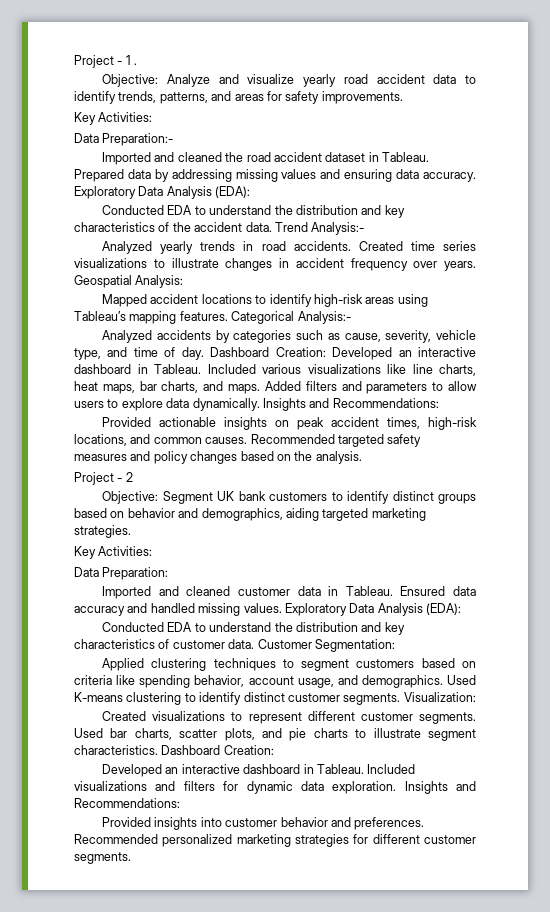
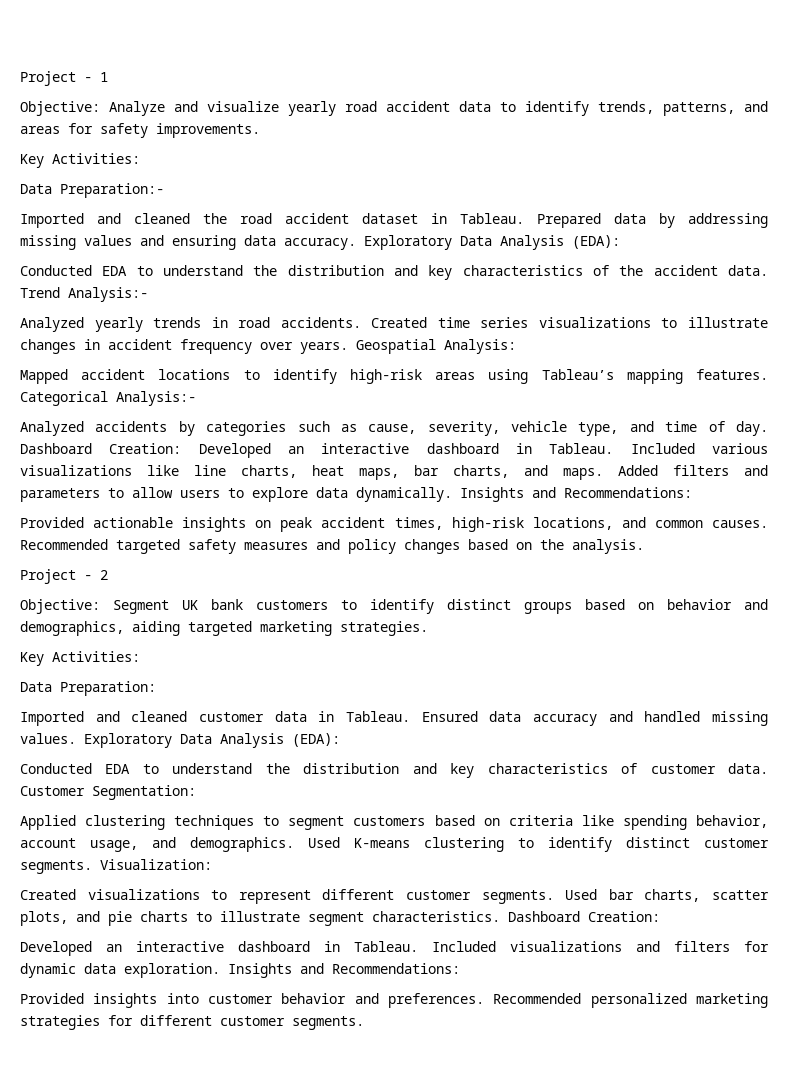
- Project - 1 .
+ Project - 1

